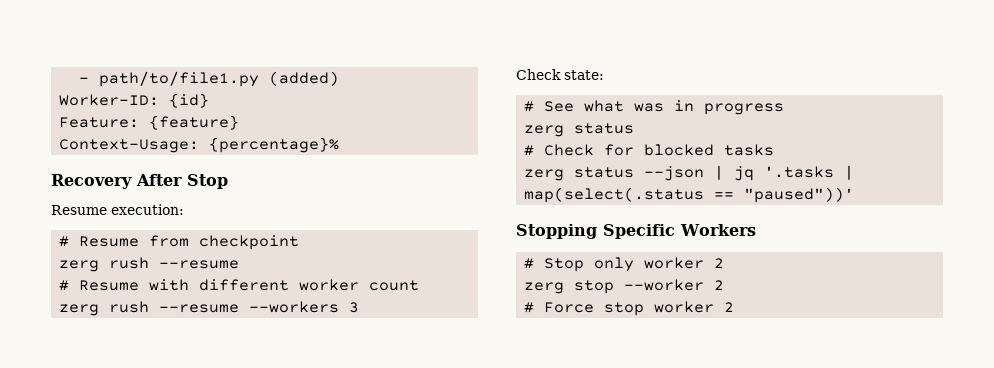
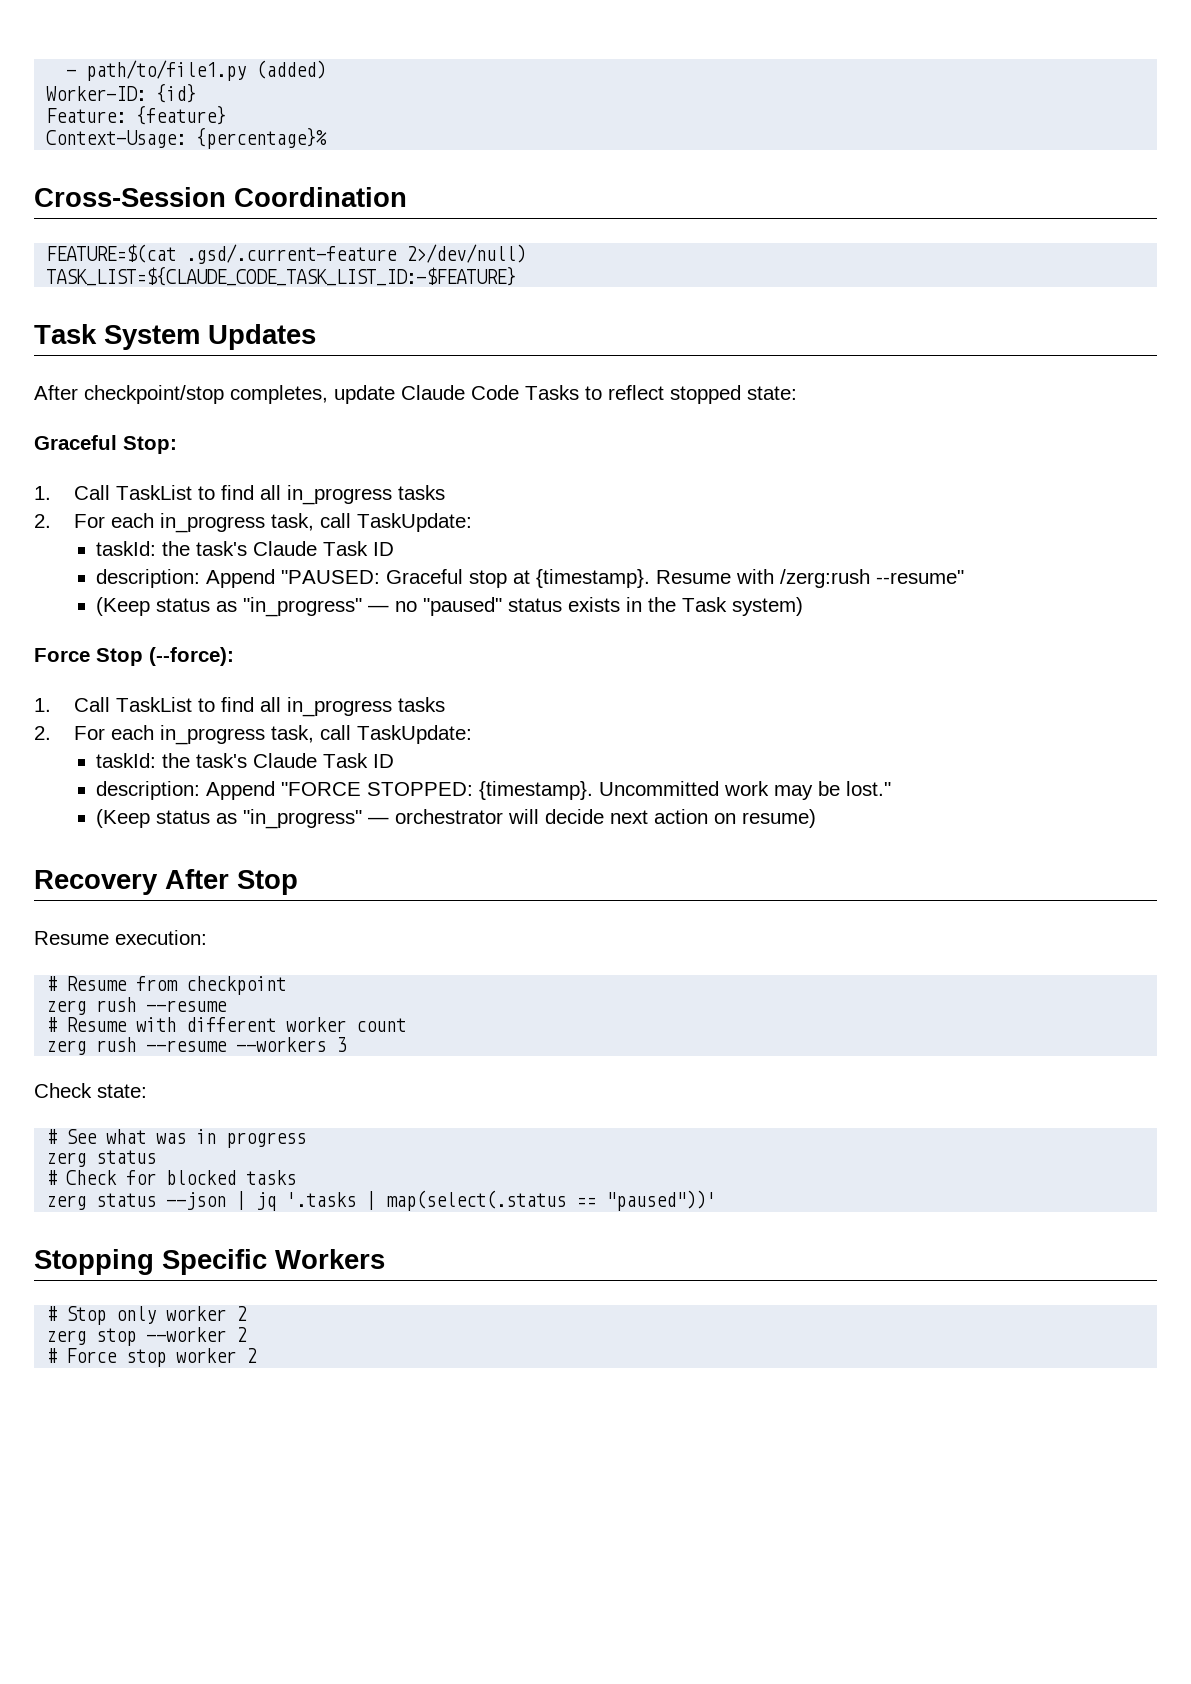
+ Cross-Session Coordination
+ FEATURE=$(cat .gsd/.current-feature 2>/dev/null)
+ TASK_LIST=${CLAUDE_CODE_TASK_LIST_ID:-$FEATURE}
+ Task System Updates
+ After checkpoint/stop completes, update Claude Code Tasks to reflect stopped state:
+ Graceful Stop:
+ 1. Call TaskList to find all in_progress tasks
+ 2. For each in_progress task, call TaskUpdate:
+ taskId: the task's Claude Task ID
+ description: Append "PAUSED: Graceful stop at {timestamp}. Resume with /zerg:rush --resume"
+ (Keep status as "in_progress" — no "paused" status exists in the Task system)
+ Force Stop (--force):
+ 1. Call TaskList to find all in_progress tasks
+ 2. For each in_progress task, call TaskUpdate:
+ taskId: the task's Claude Task ID
+ description: Append "FORCE STOPPED: {timestamp}. Uncommitted work may be lost."
+ (Keep status as "in_progress" — orchestrator will decide next action on resume)

